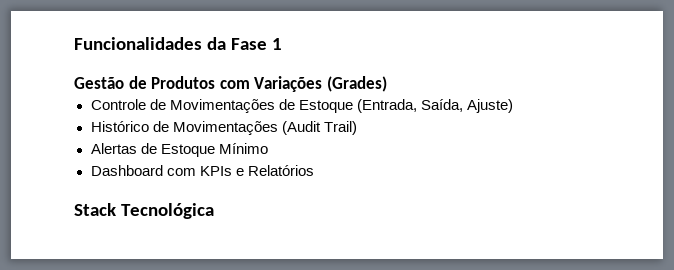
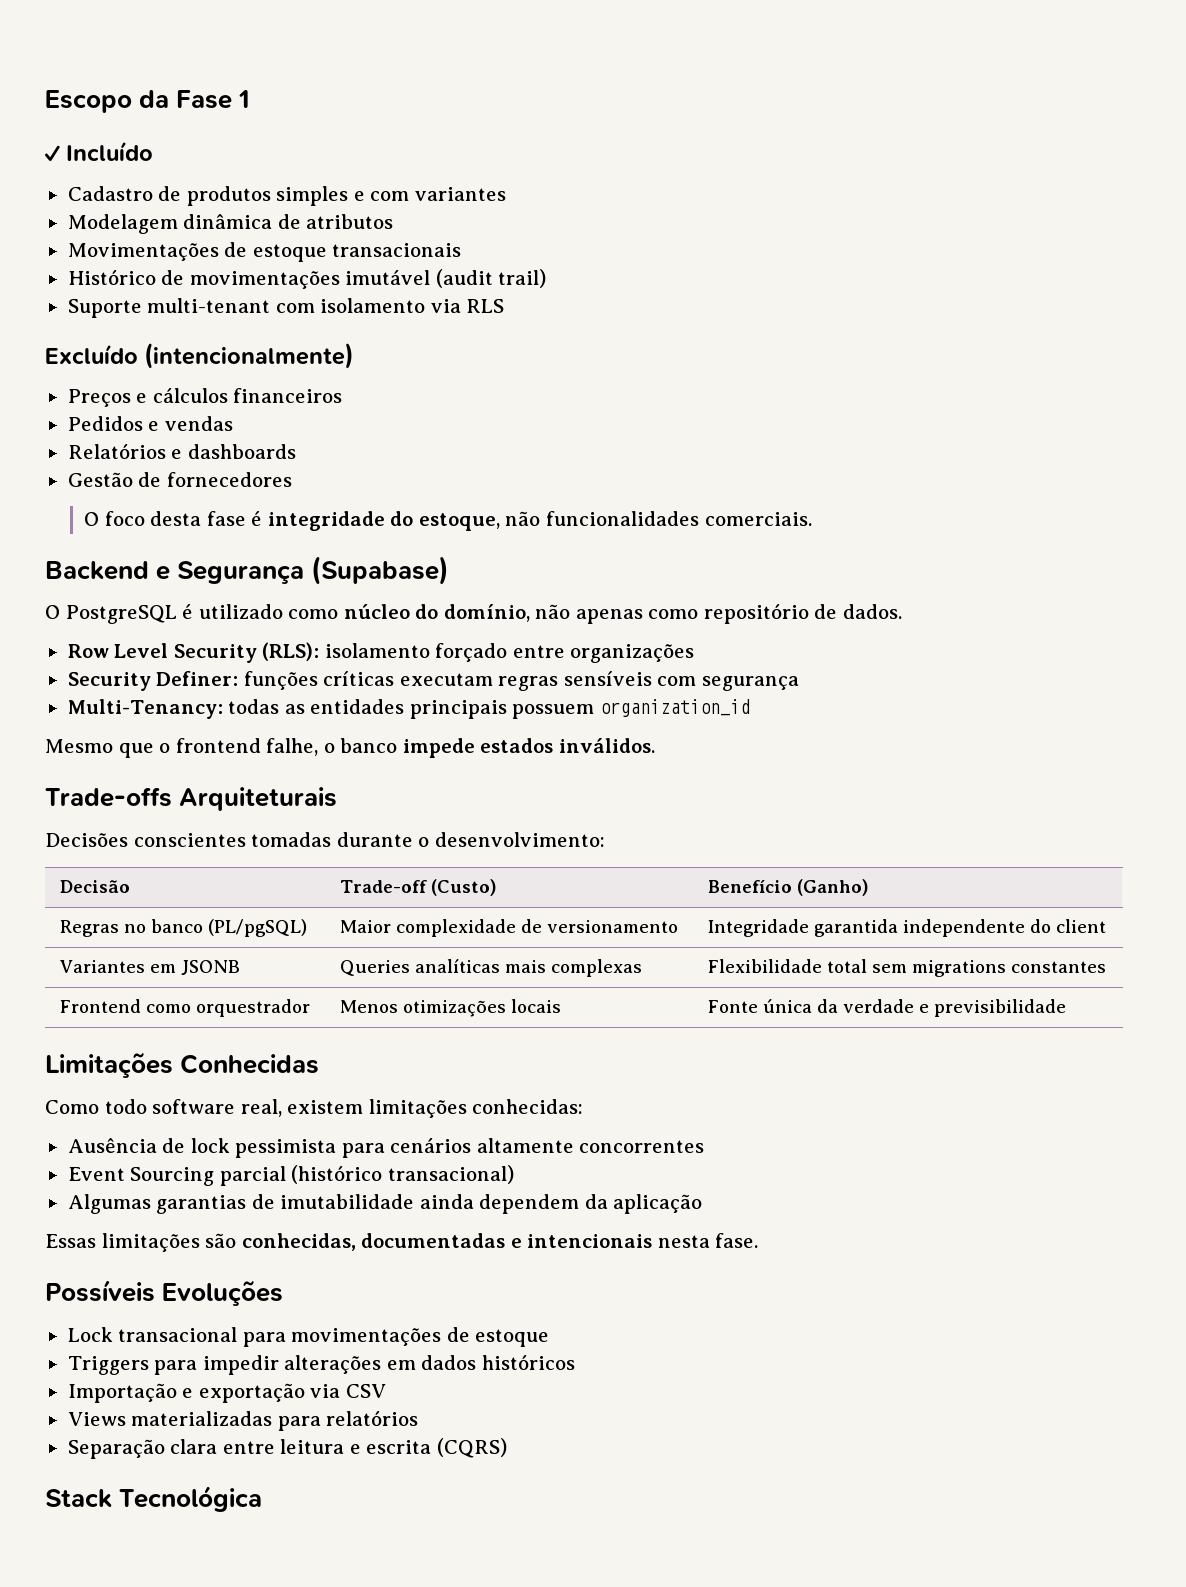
- Funcionalidades da Fase 1
+ Escopo da Fase 1
- Gestão de Produtos com Variações (Grades)
- Controle de Movimentações de Estoque (Entrada, Saída, Ajuste)
- Histórico de Movimentações (Audit Trail)
- Alertas de Estoque Mínimo
- Dashboard com KPIs e Relatórios
+ ✓ Incluído
+ Cadastro de produtos simples e com variantes
+ Modelagem dinâmica de atributos
+ Movimentações de estoque transacionais
+ Histórico de movimentações imutável (audit trail)
+ Suporte multi-tenant com isolamento via RLS
+ Excluído (intencionalmente)
+ Preços e cálculos financeiros
+ Pedidos e vendas
+ Relatórios e dashboards
+ Gestão de fornecedores
+ O foco desta fase é integridade do estoque, não funcionalidades comerciais.
+ Backend e Segurança (Supabase)
+ O PostgreSQL é utilizado como núcleo do domínio, não apenas como repositório de dados.
+ Row Level Security (RLS): isolamento forçado entre organizações
+ Security Definer: funções críticas executam regras sensíveis com segurança
+ Multi-Tenancy: todas as entidades principais possuem organization_id
+ Mesmo que o frontend falhe, o banco impede estados inválidos.
+ Trade-offs Arquiteturais
+ Decisões conscientes tomadas durante o desenvolvimento:
+ Decisão | Trade-off (Custo) | Benefício (Ganho)
+ Regras no banco (PL/pgSQL) | Maior complexidade de versionamento | Integridade garantida independente do client
+ Variantes em JSONB | Queries analíticas mais complexas | Flexibilidade total sem migrations constantes
+ Frontend como orquestrador | Menos otimizações locais | Fonte única da verdade e previsibilidade
+ Limitações Conhecidas
+ Como todo software real, existem limitações conhecidas:
+ Ausência de lock pessimista para cenários altamente concorrentes
+ Event Sourcing parcial (histórico transacional)
+ Algumas garantias de imutabilidade ainda dependem da aplicação
+ Essas limitações são conhecidas, documentadas e intencionais nesta fase.
+ Possíveis Evoluções
+ Lock transacional para movimentações de estoque
+ Triggers para impedir alterações em dados históricos
+ Importação e exportação via CSV
+ Views materializadas para relatórios
+ Separação clara entre leitura e escrita (CQRS)

